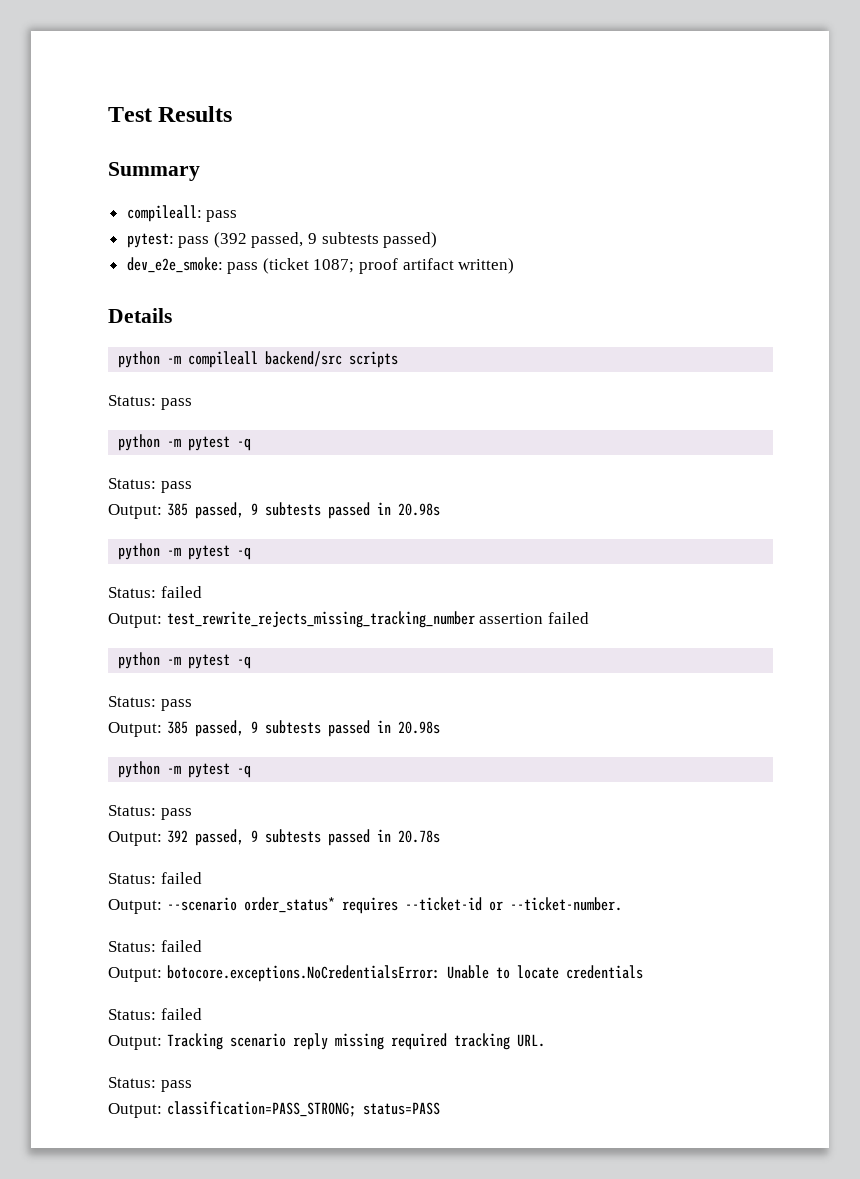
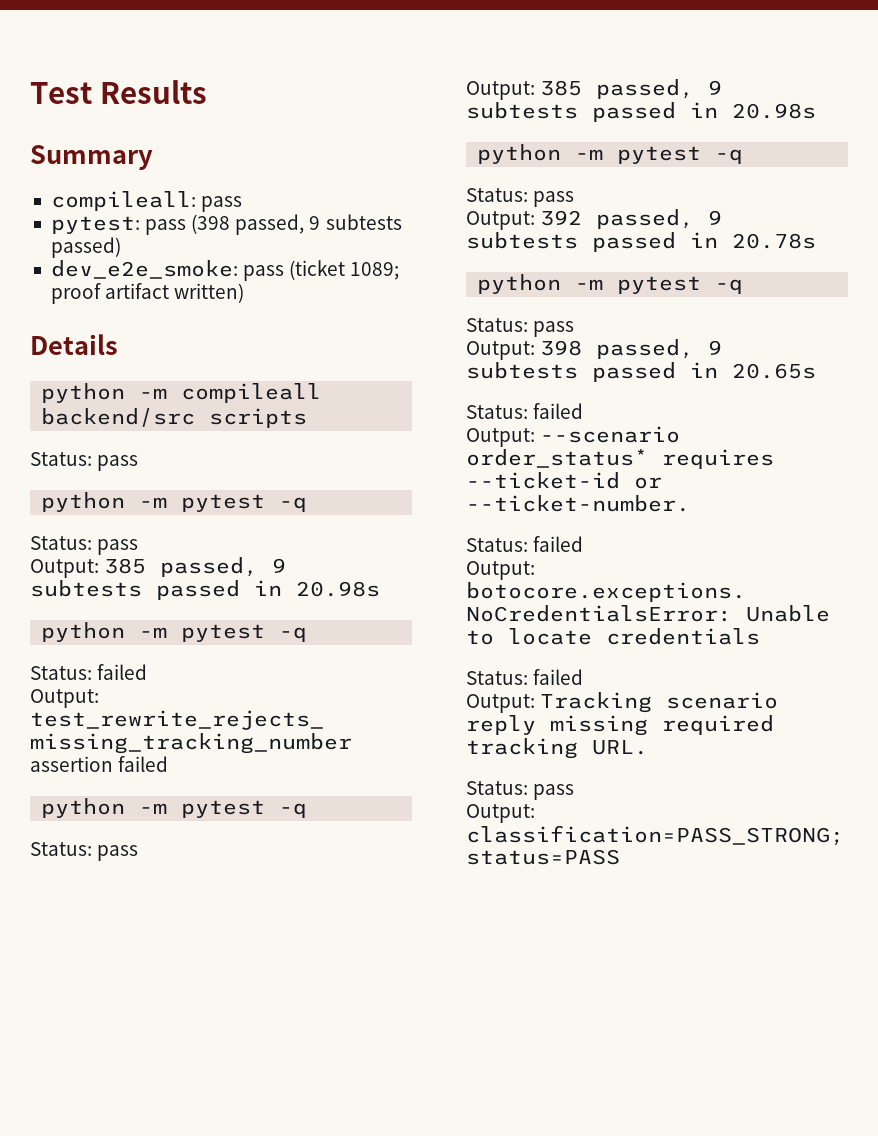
- pytest: pass (392 passed, 9 subtests passed)
+ pytest: pass (398 passed, 9 subtests passed)
- dev_e2e_smoke: pass (ticket 1087; proof artifact written)
+ dev_e2e_smoke: pass (ticket 1089; proof artifact written)
  Output: 392 passed, 9 subtests passed in 20.78s
+ python -m pytest -q
+ Status: pass
+ Output: 398 passed, 9 subtests passed in 20.65s

